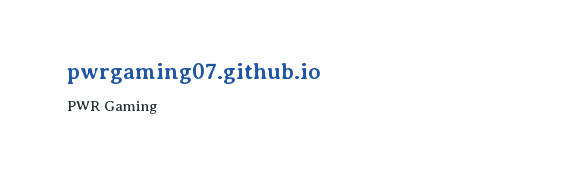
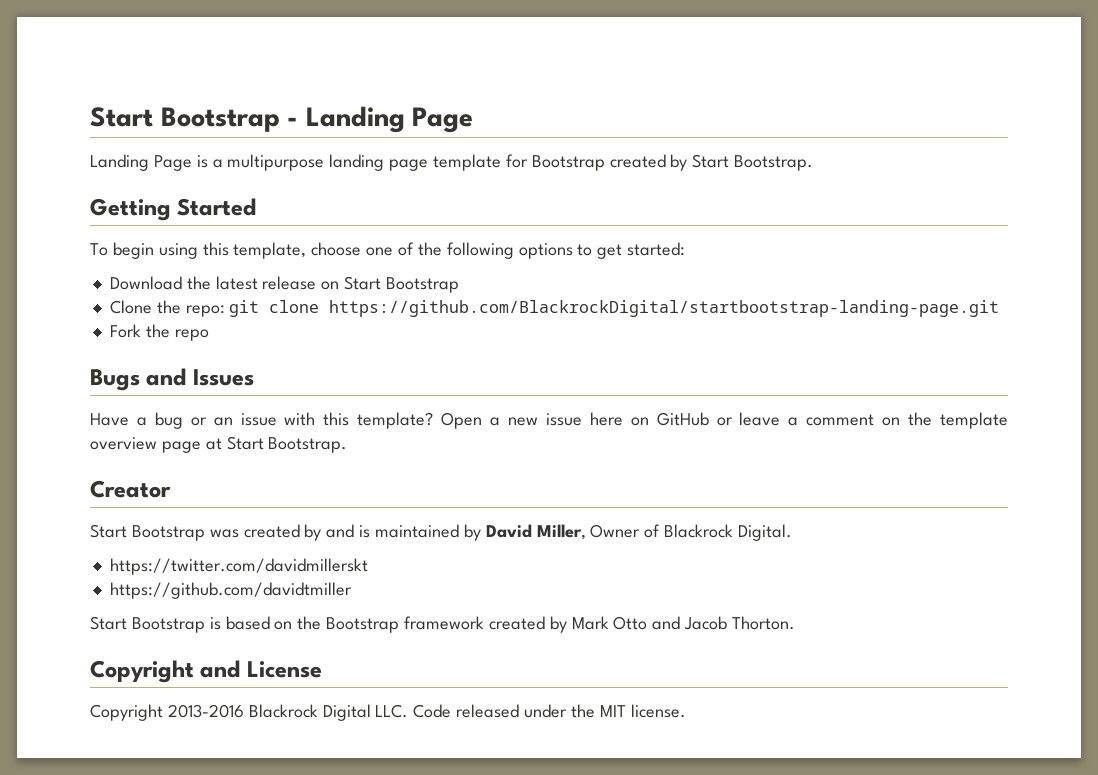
- pwrgaming07.github.io
- PWR Gaming
+ Start Bootstrap - Landing Page
+ Landing Page is a multipurpose landing page template for Bootstrap created by Start Bootstrap.
+ Getting Started
+ To begin using this template, choose one of the following options to get started:
+ Download the latest release on Start Bootstrap
+ Clone the repo: git clone https://github.com/BlackrockDigital/startbootstrap-landing-page.git
+ Fork the repo
+ Bugs and Issues
+ Have a bug or an issue with this template? Open a new issue here on GitHub or leave a comment on the template overview page at Start Bootstrap.
+ Creator
+ Start Bootstrap was created by and is maintained by David Miller, Owner of Blackrock Digital.
+ https://twitter.com/davidmillerskt
+ https://github.com/davidtmiller
+ Start Bootstrap is based on the Bootstrap framework created by Mark Otto and Jacob Thorton.
+ Copyright and License
+ Copyright 2013-2016 Blackrock Digital LLC. Code released under the MIT license.

